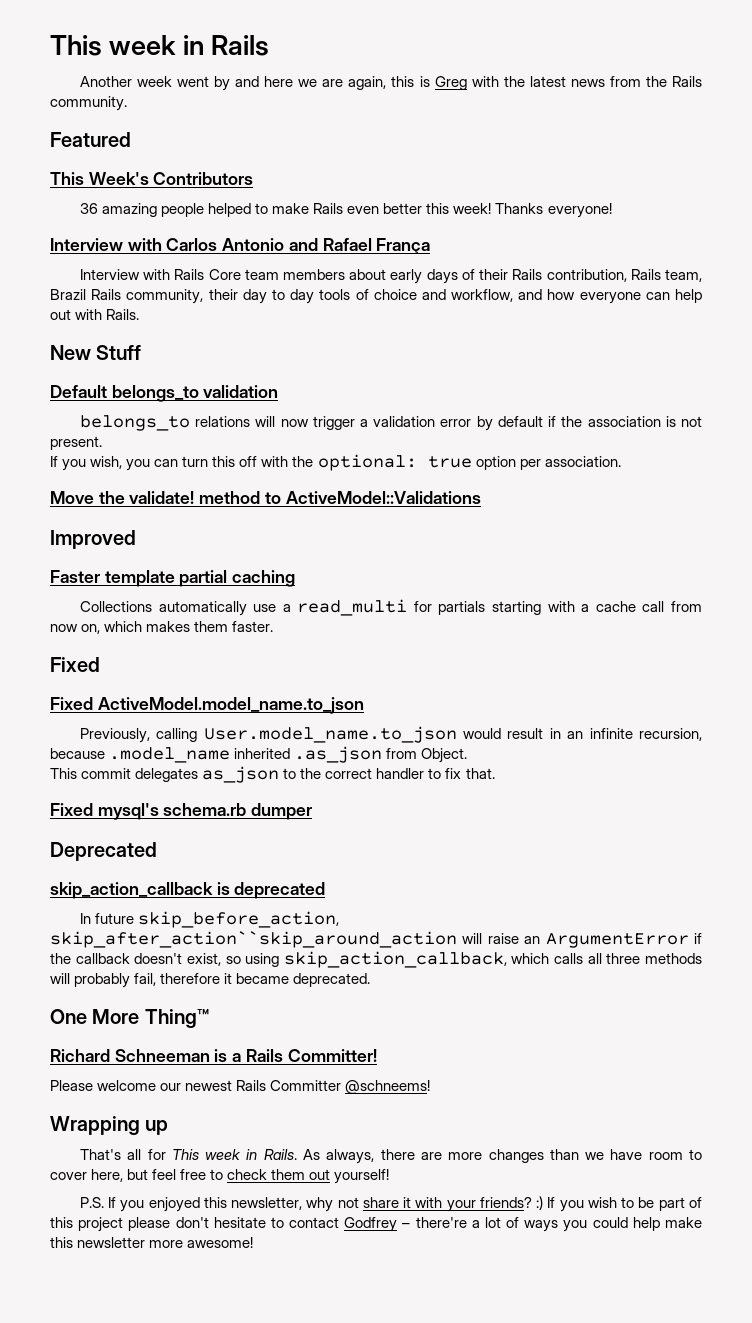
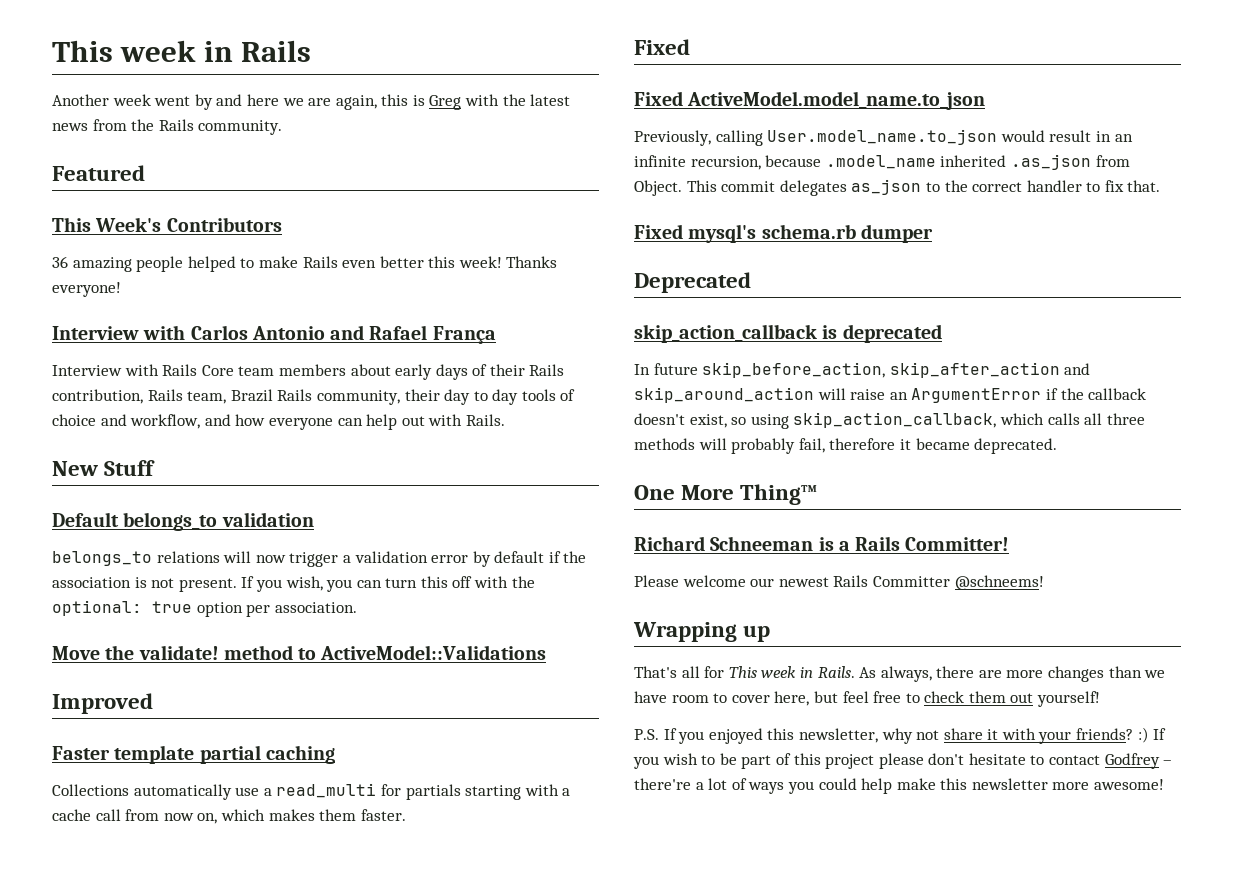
- belongs_to relations will now trigger a validation error by default if the association is not present.
- If you wish, you can turn this off with the optional: true option per association.
+ belongs_to relations will now trigger a validation error by default if the association is not present. If you wish, you can turn this off with the optional: true option per association.
- Previously, calling User.model_name.to_json would result in an infinite recursion, because .model_name inherited .as_json from Object.
- This commit delegates as_json to the correct handler to fix that.
+ Previously, calling User.model_name.to_json would result in an infinite recursion, because .model_name inherited .as_json from Object. This commit delegates as_json to the correct handler to fix that.
- In future skip_before_action, skip_after_action``skip_around_action will raise an ArgumentError if the callback doesn't exist, so using skip_action_callback, which calls all three methods will probably fail, therefore it became deprecated.
+ In future skip_before_action, skip_after_action and skip_around_action will raise an ArgumentError if the callback doesn't exist, so using skip_action_callback, which calls all three methods will probably fail, therefore it became deprecated.

